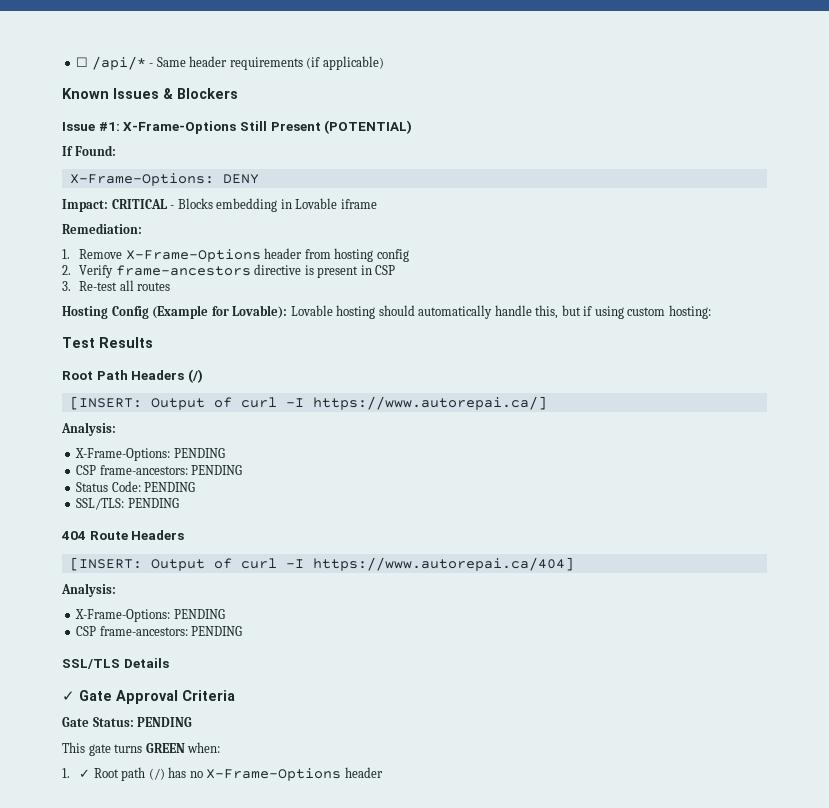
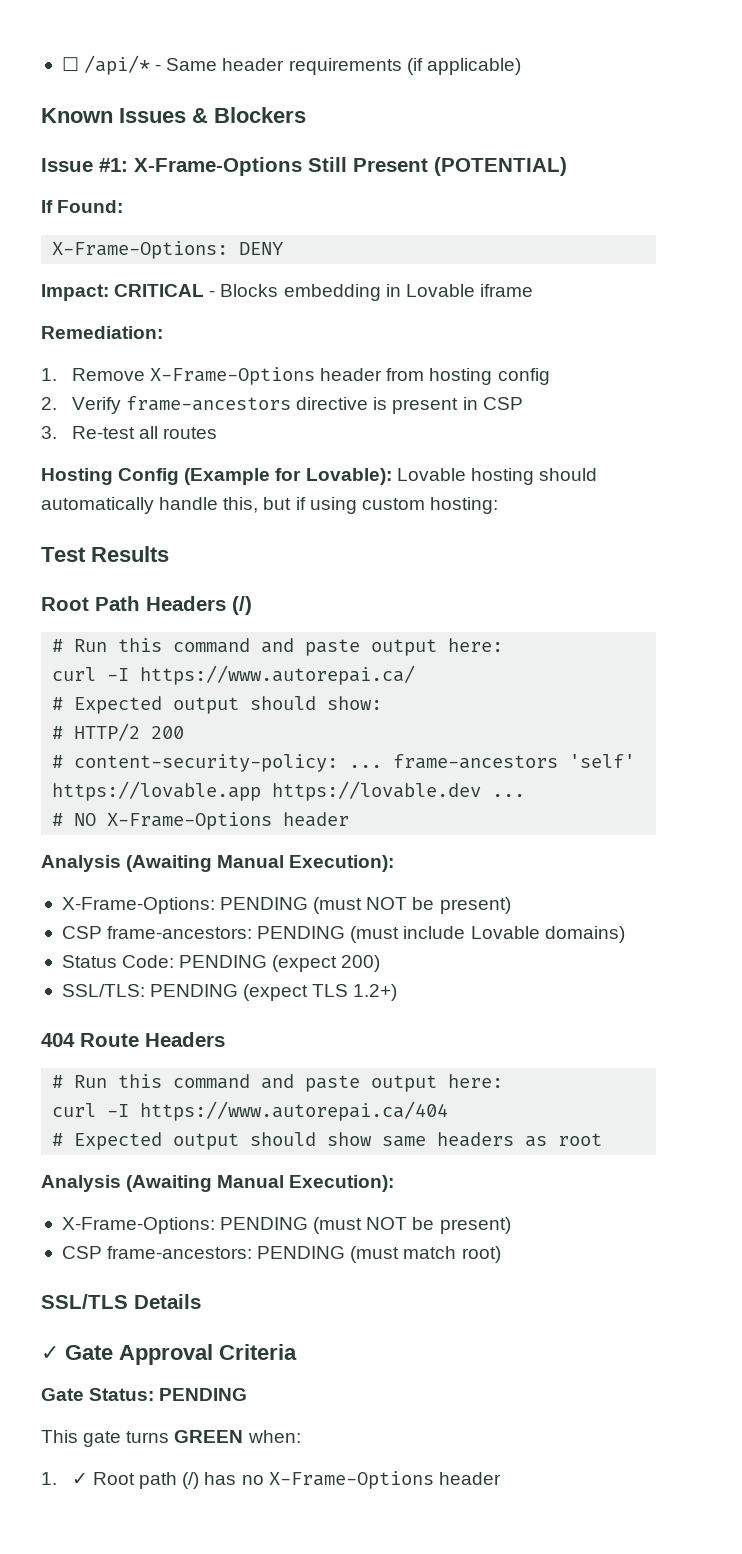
  Root Path Headers (/)
- [INSERT: Output of curl -I https://www.autorepai.ca/]
- Analysis:
- X-Frame-Options: PENDING
- CSP frame-ancestors: PENDING
+ # Run this command and paste output here:
+ curl -I https://www.autorepai.ca/
+ # Expected output should show:
+ # HTTP/2 200
+ # content-security-policy: ... frame-ancestors 'self' https://lovable.app https://lovable.dev ...
+ # NO X-Frame-Options header
+ Analysis (Awaiting Manual Execution):
+ X-Frame-Options: PENDING (must NOT be present)
+ CSP frame-ancestors: PENDING (must include Lovable domains)
- Status Code: PENDING
+ Status Code: PENDING (expect 200)
- SSL/TLS: PENDING
+ SSL/TLS: PENDING (expect TLS 1.2+)
  404 Route Headers
- [INSERT: Output of curl -I https://www.autorepai.ca/404]
- Analysis:
- X-Frame-Options: PENDING
- CSP frame-ancestors: PENDING
+ # Run this command and paste output here:
+ curl -I https://www.autorepai.ca/404
+ # Expected output should show same headers as root
+ Analysis (Awaiting Manual Execution):
+ X-Frame-Options: PENDING (must NOT be present)
+ CSP frame-ancestors: PENDING (must match root)

